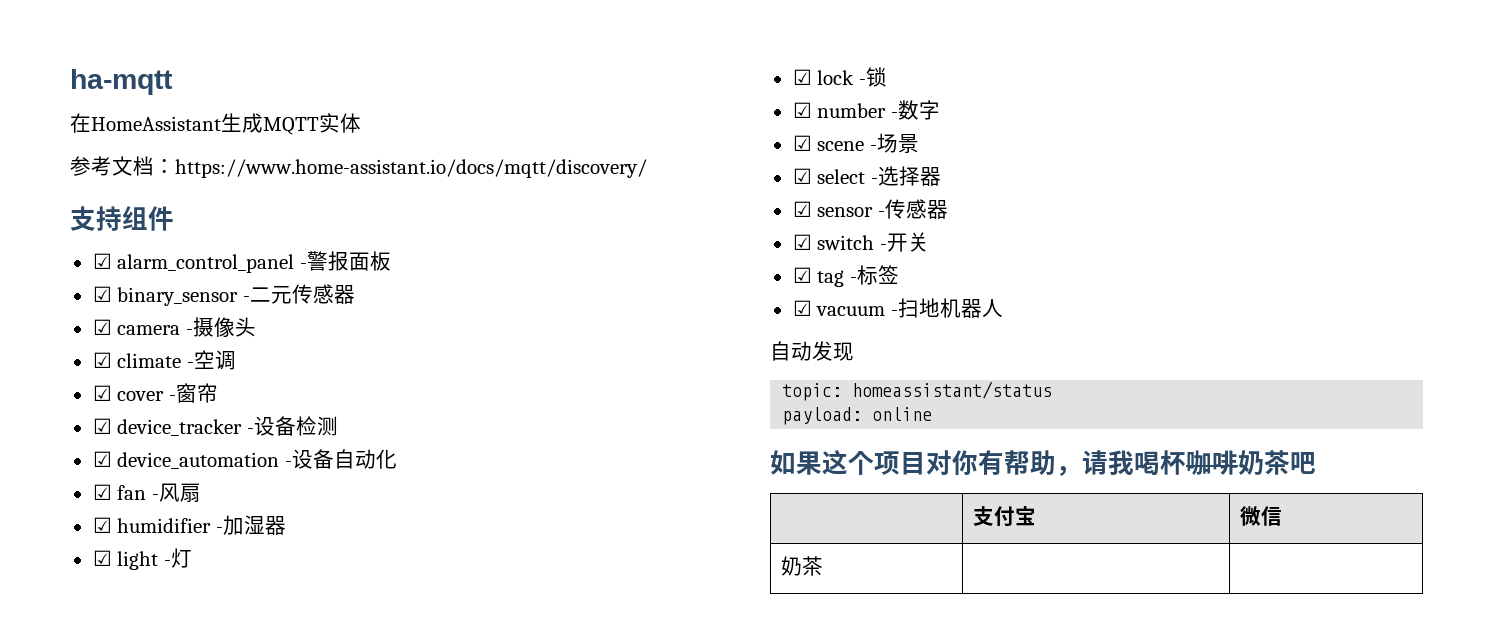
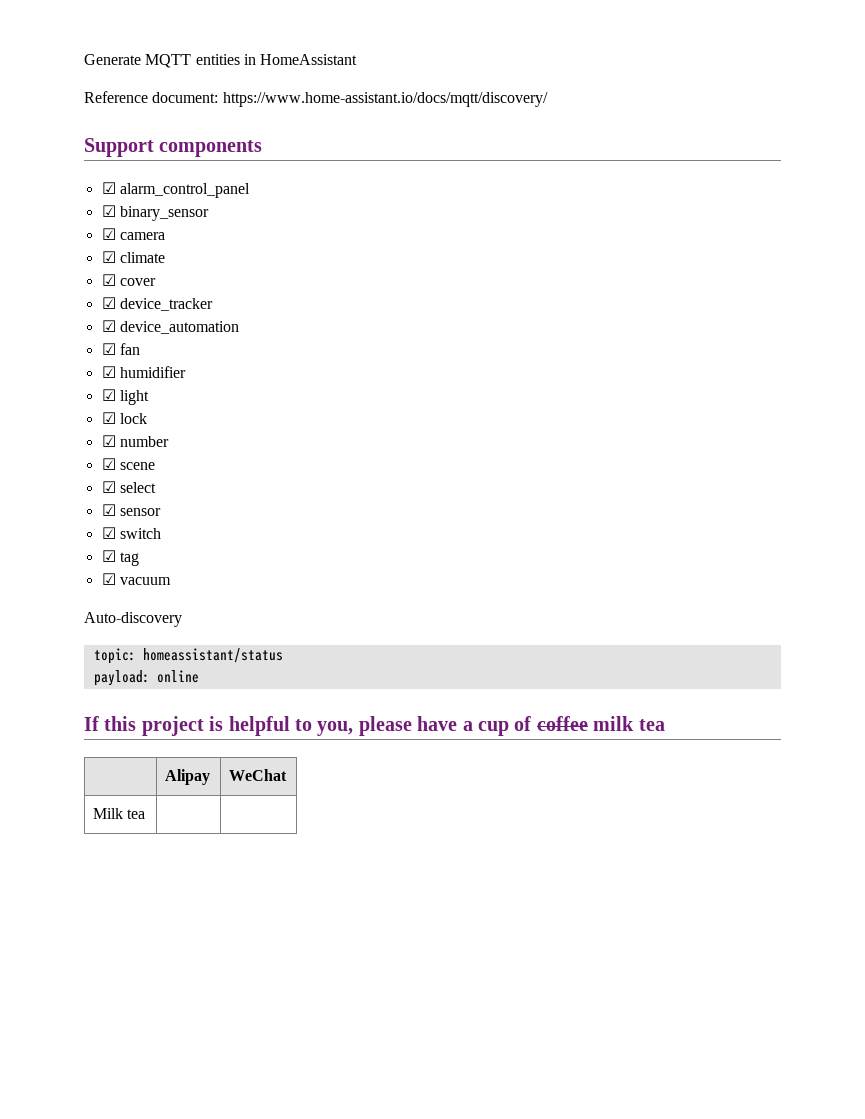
- ha-mqtt
- 在HomeAssistant生成MQTT实体
- 参考文档：https://www.home-assistant.io/docs/mqtt/discovery/
+ Generate MQTT entities in HomeAssistant
+ Reference document: https://www.home-assistant.io/docs/mqtt/discovery/
- 支持组件
+ Support components
- ☑ alarm_control_panel -警报面板
+ ☑ alarm_control_panel
- ☑ binary_sensor -二元传感器
+ ☑ binary_sensor
- ☑ camera -摄像头
+ ☑ camera
- ☑ climate -空调
+ ☑ climate
- ☑ cover -窗帘
+ ☑ cover
- ☑ device_tracker -设备检测
+ ☑ device_tracker
- ☑ device_automation -设备自动化
+ ☑ device_automation
- ☑ fan -风扇
+ ☑ fan
- ☑ humidifier -加湿器
+ ☑ humidifier
- ☑ light -灯
+ ☑ light
- ☑ lock -锁
+ ☑ lock
- ☑ number -数字
+ ☑ number
- ☑ scene -场景
+ ☑ scene
- ☑ select -选择器
+ ☑ select
- ☑ sensor -传感器
+ ☑ sensor
- ☑ switch -开关
+ ☑ switch
- ☑ tag -标签
+ ☑ tag
- ☑ vacuum -扫地机器人
- 自动发现
+ ☑ vacuum
+ Auto-discovery
- 如果这个项目对你有帮助，请我喝杯咖啡奶茶吧
- | 支付宝 | 微信
- 奶茶 | |
+ If this project is helpful to you, please have a cup of coffee milk tea
+ | Alipay | WeChat
+ Milk tea | |

